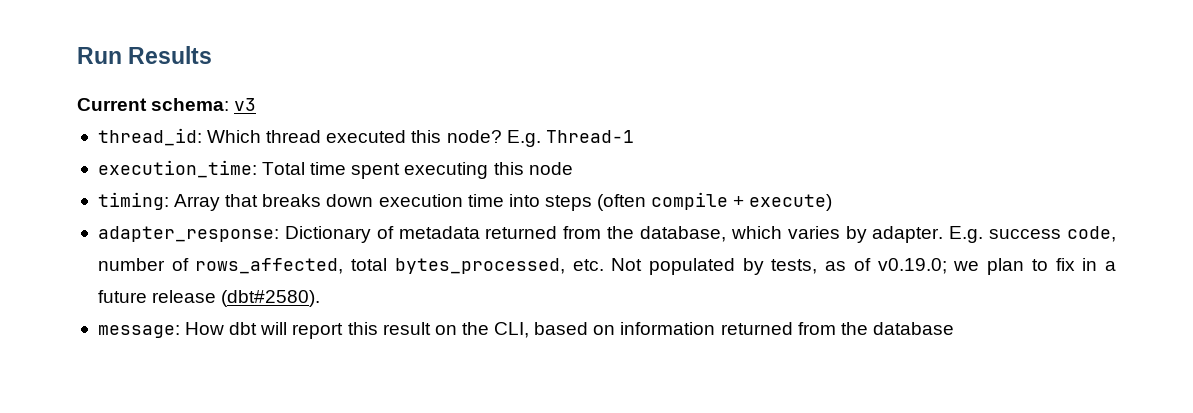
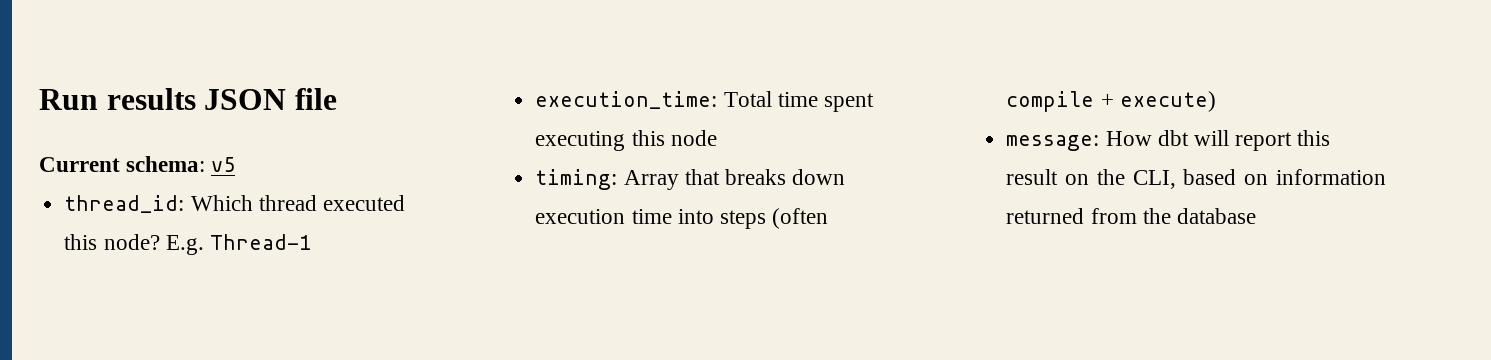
- Run Results
+ Run results JSON file
- Current schema: v3
+ Current schema: v5
- adapter_response: Dictionary of metadata returned from the database, which varies by adapter. E.g. success code, number of rows_affected, total bytes_processed, etc. Not populated by tests, as of v0.19.0; we plan to fix in a future release (dbt#2580).

